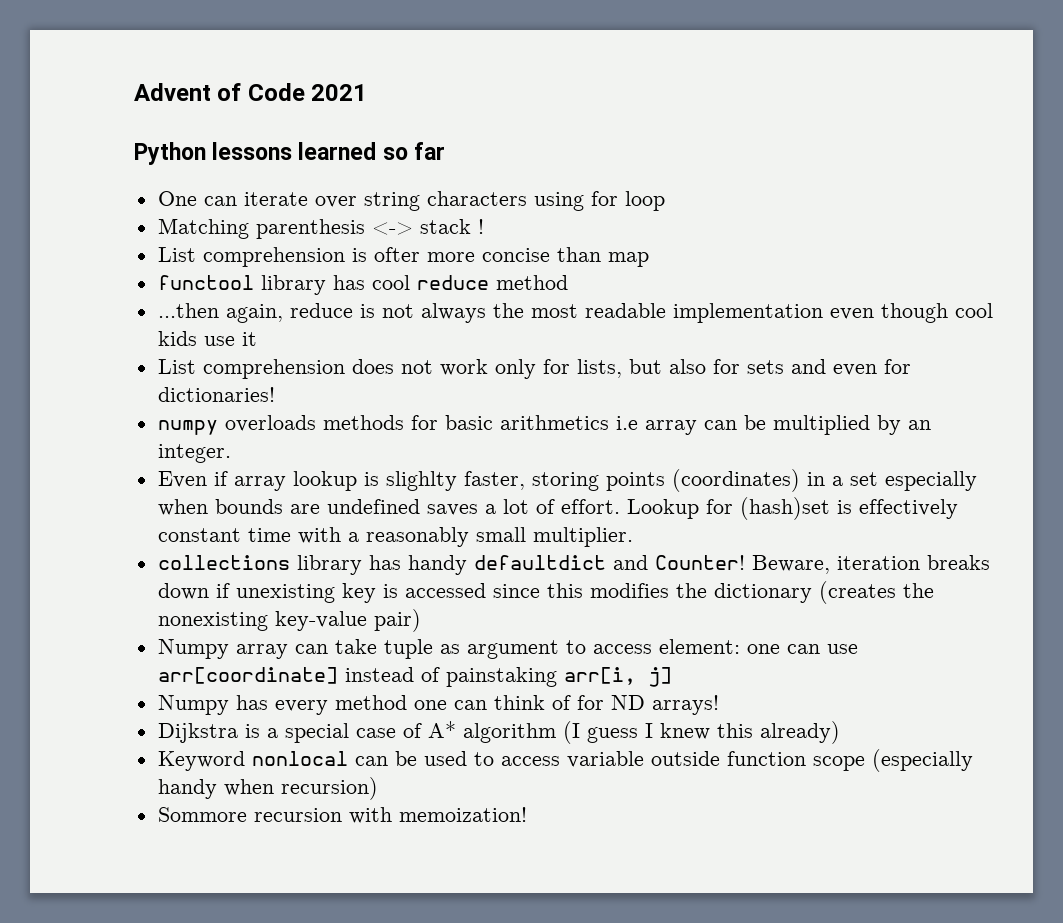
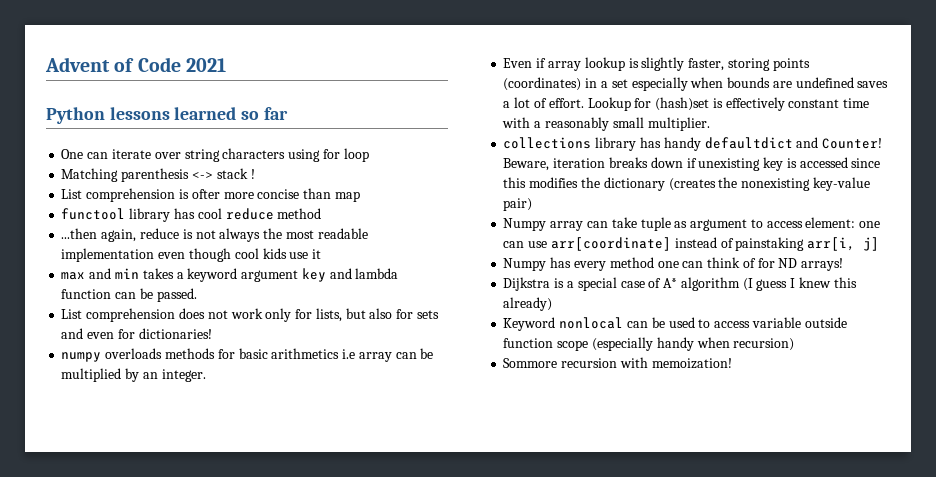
+ max and min takes a keyword argument key and lambda function can be passed.
- Even if array lookup is slighlty faster, storing points (coordinates) in a set especially when bounds are undefined saves a lot of effort.
+ Even if array lookup is slightly faster, storing points (coordinates) in a set especially when bounds are undefined saves a lot of effort.

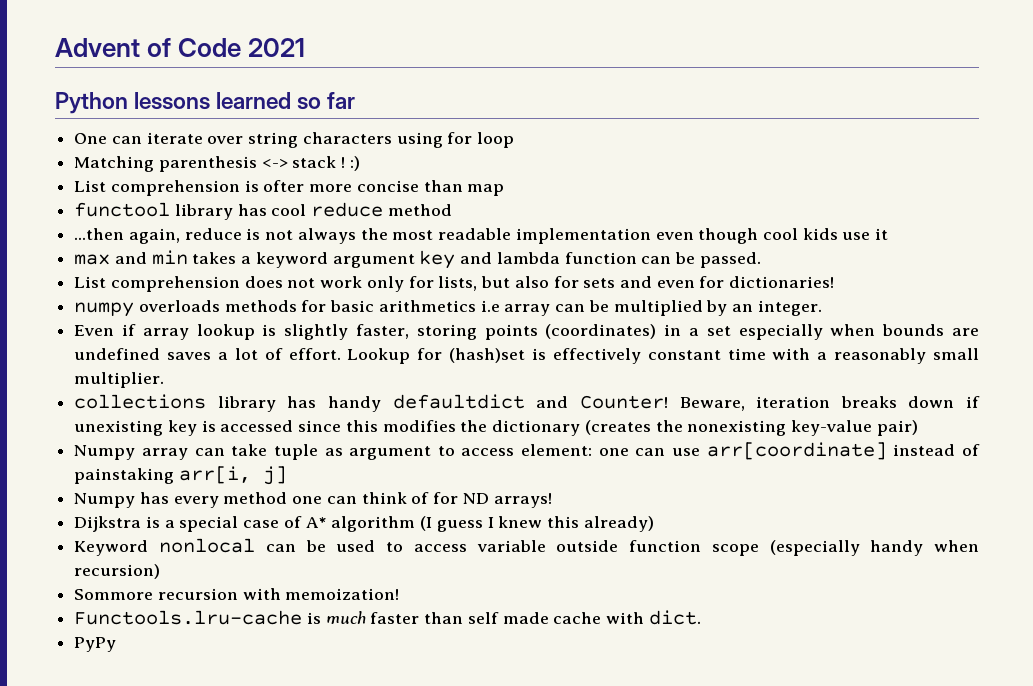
- Matching parenthesis <-> stack !
+ Matching parenthesis <-> stack ! :)
+ Functools.lru-cache is much faster than self made cache with dict.
+ PyPy

